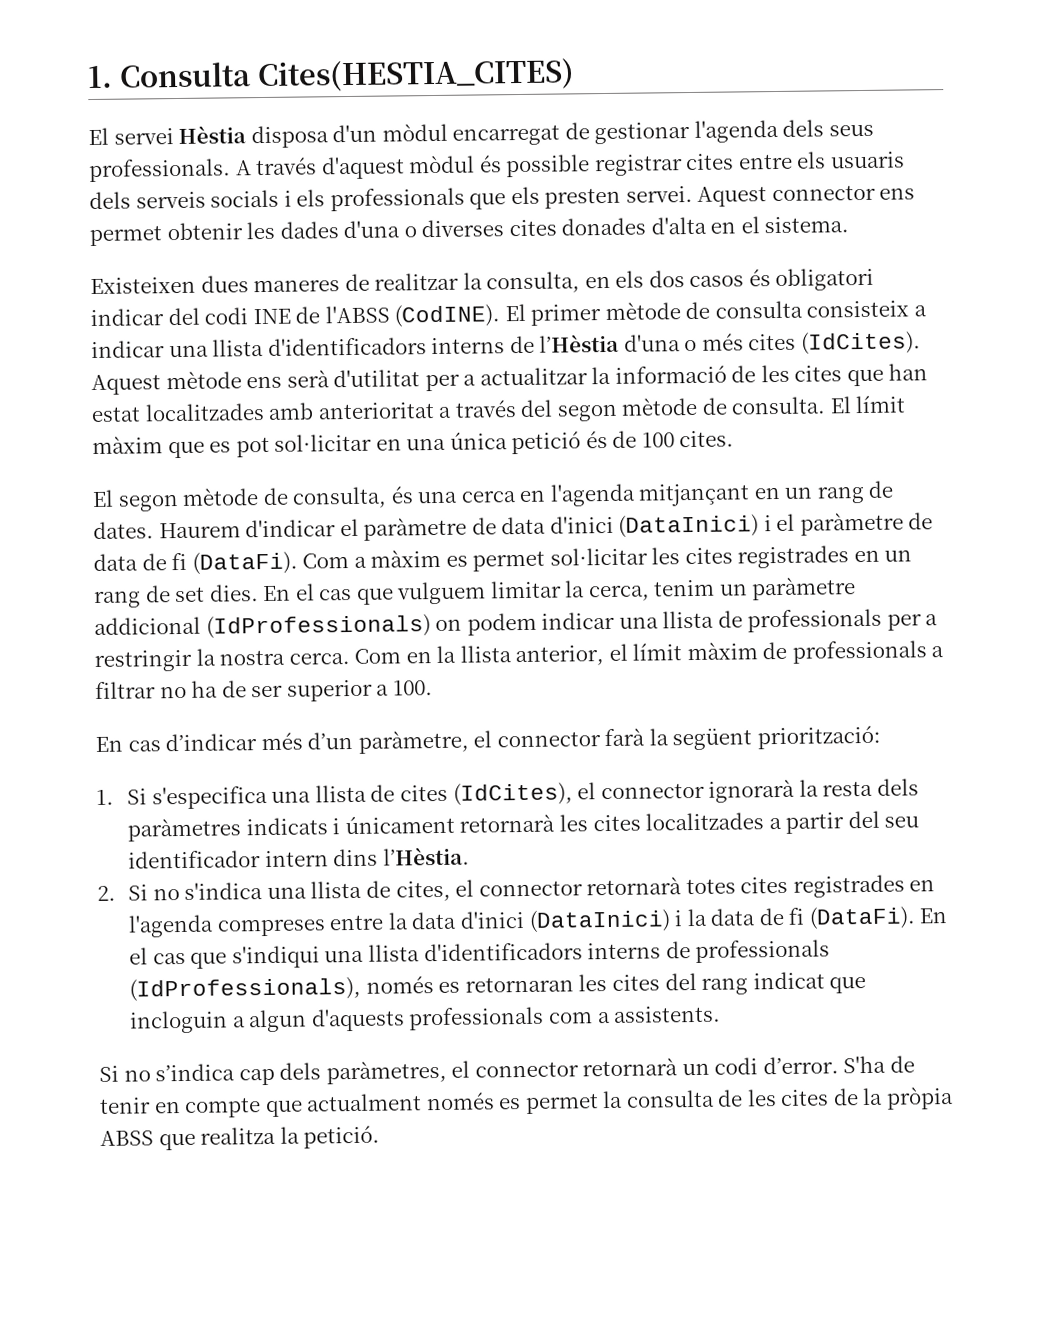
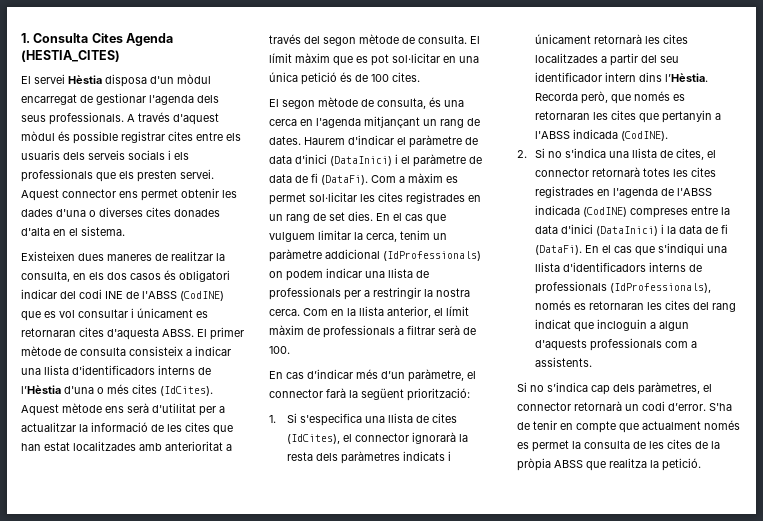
- 1. Consulta Cites(HESTIA_CITES)
+ 1. Consulta Cites Agenda (HESTIA_CITES)
- Existeixen dues maneres de realitzar la consulta, en els dos casos és obligatori indicar del codi INE de l'ABSS (CodINE).
+ Existeixen dues maneres de realitzar la consulta, en els dos casos és obligatori indicar del codi INE de l'ABSS (CodINE) que es vol consultar i únicament es retornaran cites d'aquesta ABSS.
- El segon mètode de consulta, és una cerca en l'agenda mitjançant en un rang de dates.
+ El segon mètode de consulta, és una cerca en l'agenda mitjançant un rang de dates.
- Com en la llista anterior, el límit màxim de professionals a filtrar no ha de ser superior a 100.
+ Com en la llista anterior, el límit màxim de professionals a filtrar serà de 100.
+ Recorda però, que només es retornaran les cites que pertanyin a l'ABSS indicada (CodINE).
- 2. Si no s'indica una llista de cites, el connector retornarà totes cites registrades en l'agenda compreses entre la data d'inici (DataInici) i la data de fi (DataFi).
+ 2. Si no s'indica una llista de cites, el connector retornarà totes les cites registrades en l'agenda de l'ABSS indicada (CodINE) compreses entre la data d'inici (DataInici) i la data de fi (DataFi).

